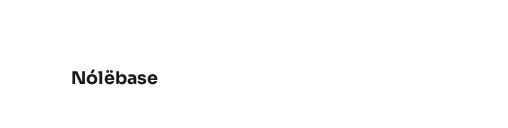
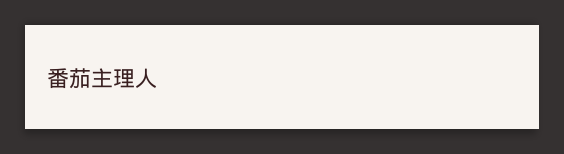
- Nólëbase
+ 番茄主理人

